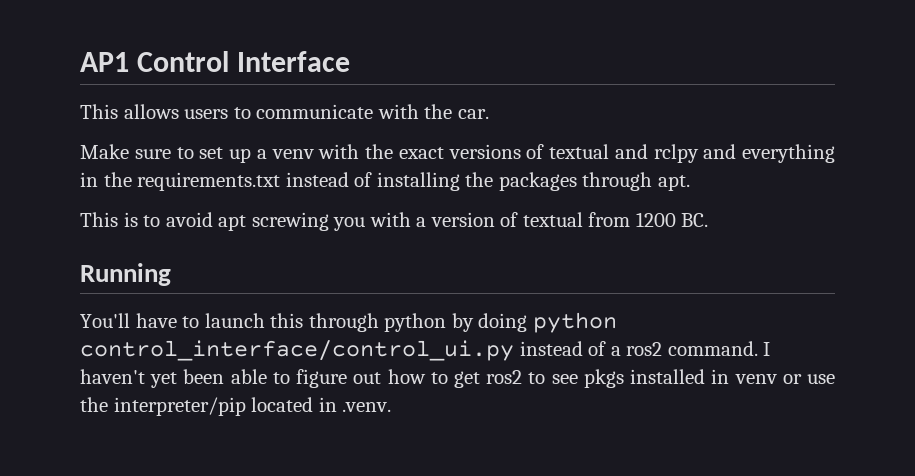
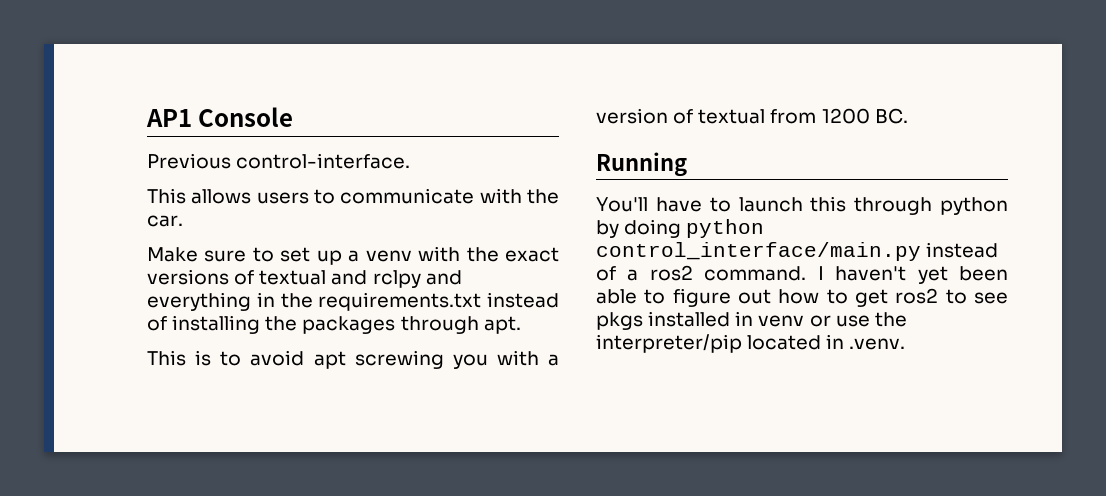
- AP1 Control Interface
+ AP1 Console
+ Previous control-interface.
- You'll have to launch this through python by doing python control_interface/control_ui.py instead of a ros2 command.
+ You'll have to launch this through python by doing python control_interface/main.py instead of a ros2 command.

